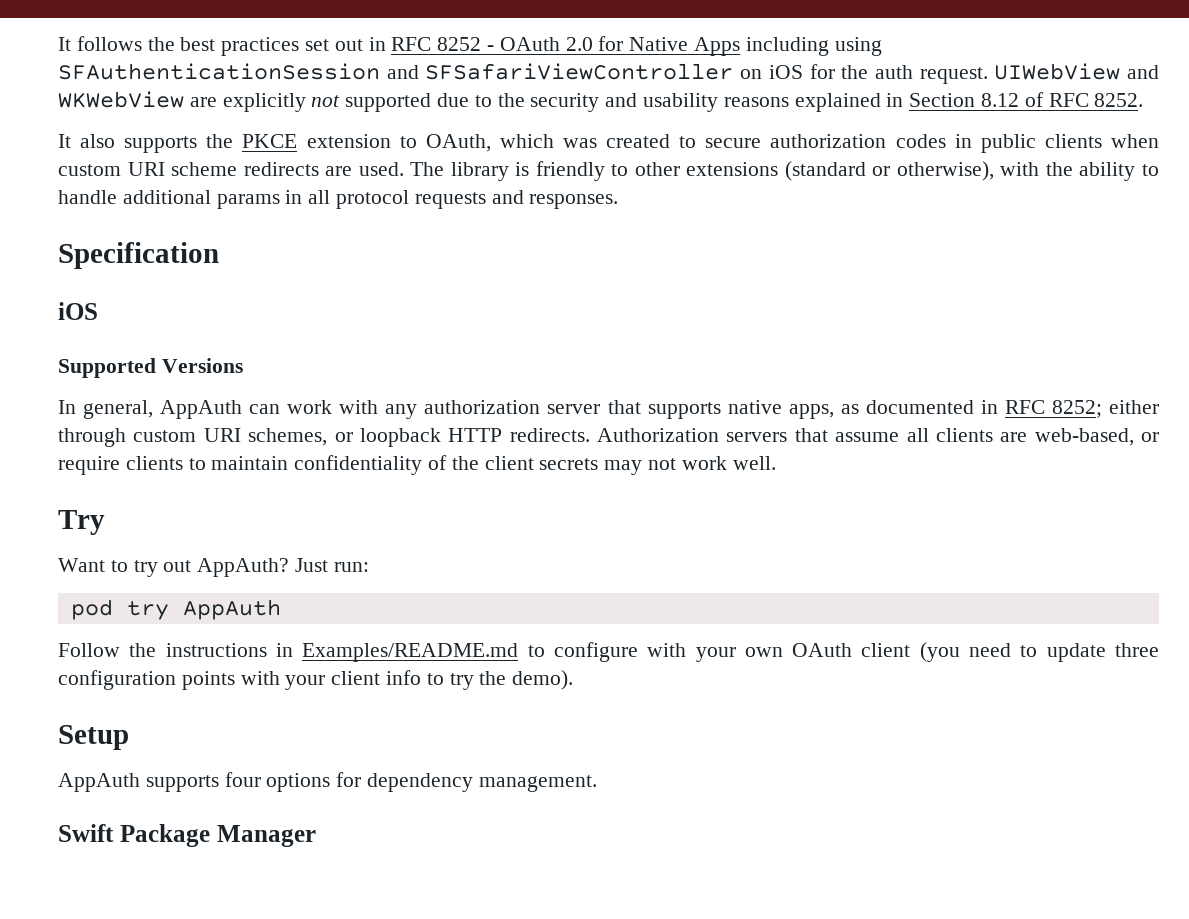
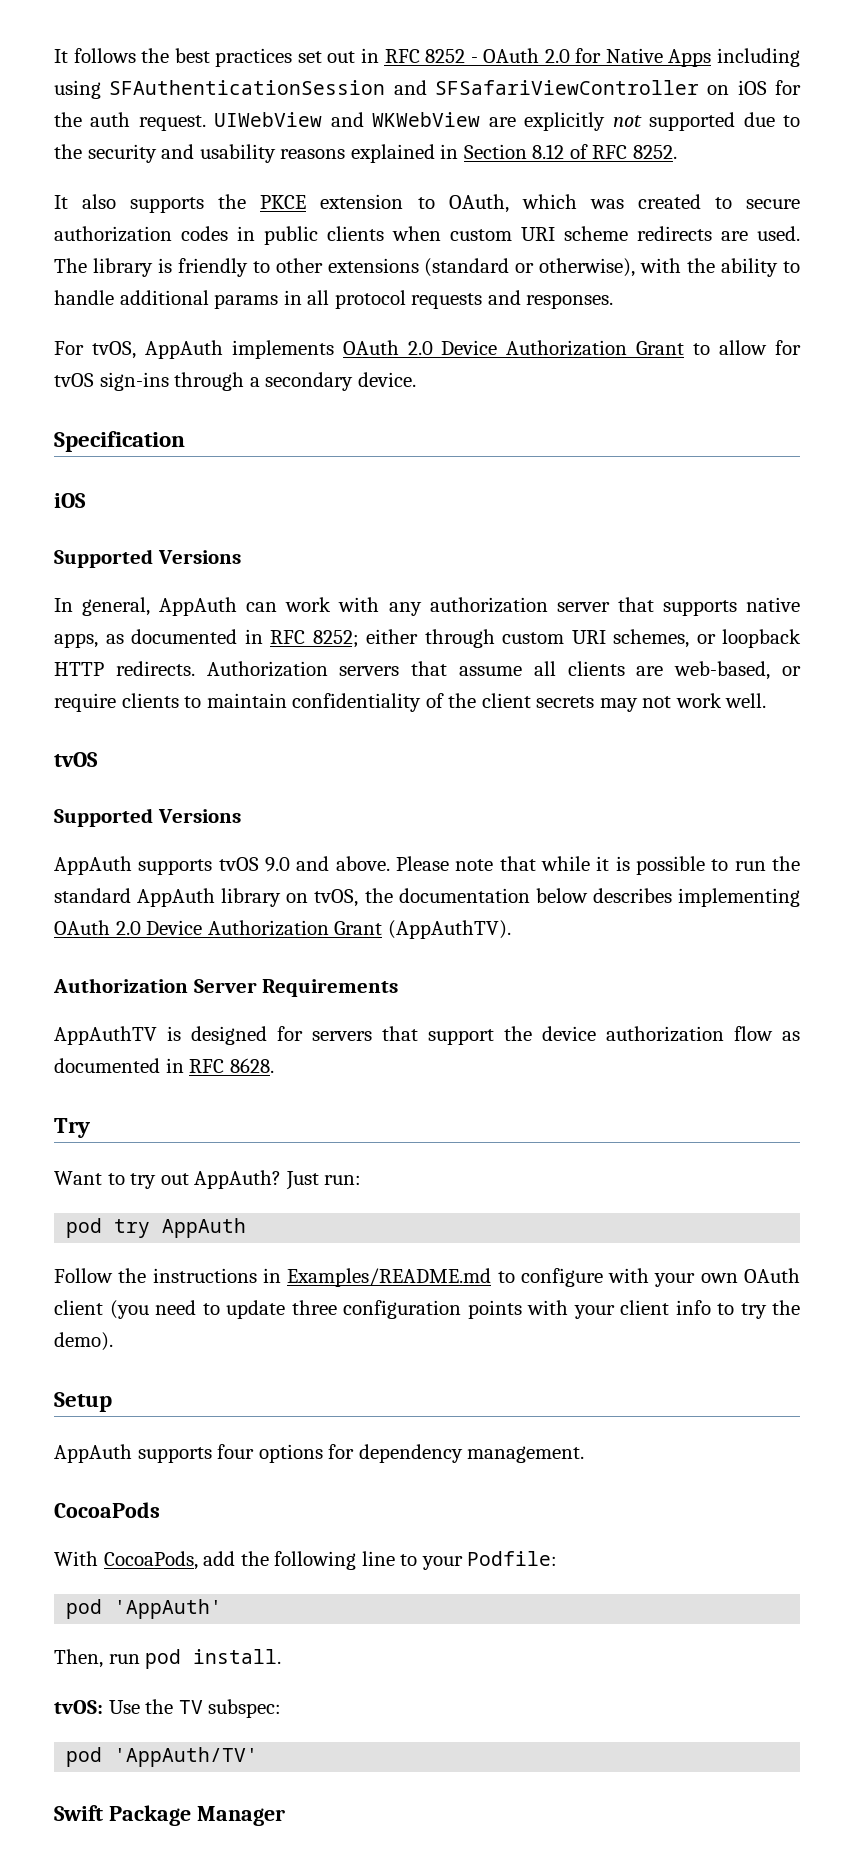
+ For tvOS, AppAuth implements OAuth 2.0 Device Authorization Grant to allow for tvOS sign-ins through a secondary device.
  Authorization servers that assume all clients are web-based, or require clients to maintain confidentiality of the client secrets may not work well.
+ tvOS
+ Supported Versions
+ AppAuth supports tvOS 9.0 and above. Please note that while it is possible to run the standard AppAuth library on tvOS, the documentation below describes implementing OAuth 2.0 Device Authorization Grant (AppAuthTV).
+ Authorization Server Requirements
+ AppAuthTV is designed for servers that support the device authorization flow as documented in RFC 8628.
+ CocoaPods
+ With CocoaPods, add the following line to your Podfile:
+ pod 'AppAuth'
+ Then, run pod install.
+ tvOS: Use the TV subspec:
+ pod 'AppAuth/TV'

